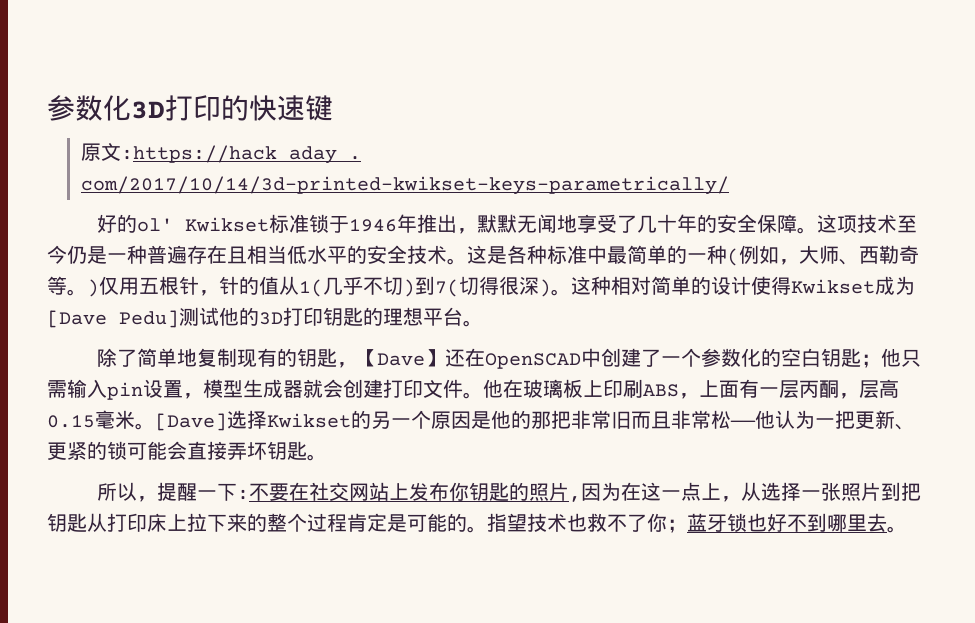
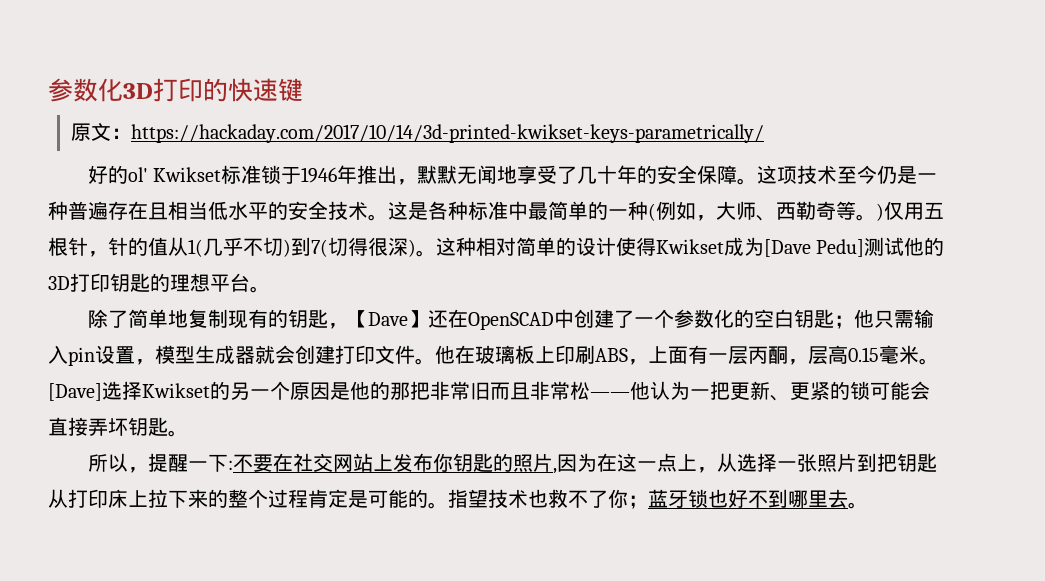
- 原文:https://hack aday . com/2017/10/14/3d-printed-kwikset-keys-parametrically/
+ 原文：https://hackaday.com/2017/10/14/3d-printed-kwikset-keys-parametrically/

